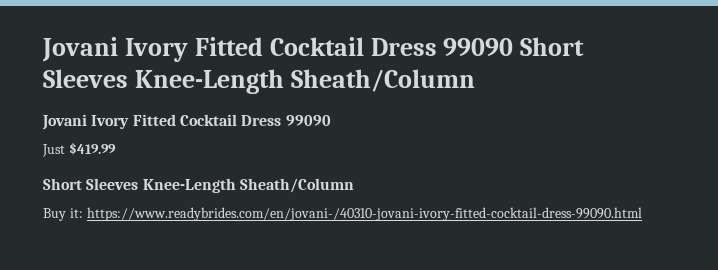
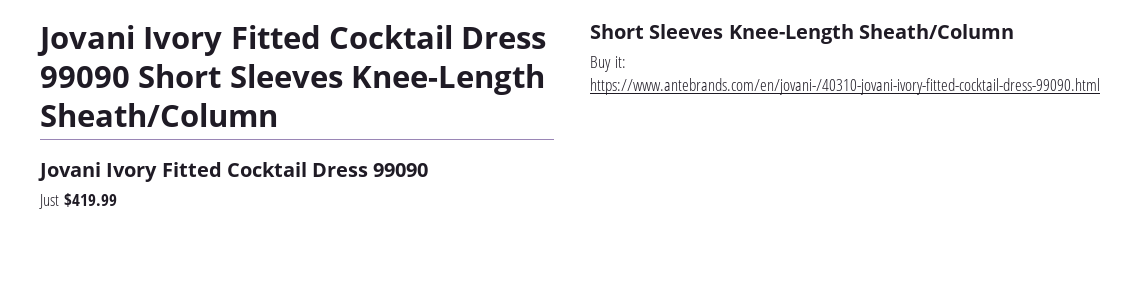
- Buy it: https://www.readybrides.com/en/jovani-/40310-jovani-ivory-fitted-cocktail-dress-99090.html
+ Buy it: https://www.antebrands.com/en/jovani-/40310-jovani-ivory-fitted-cocktail-dress-99090.html

